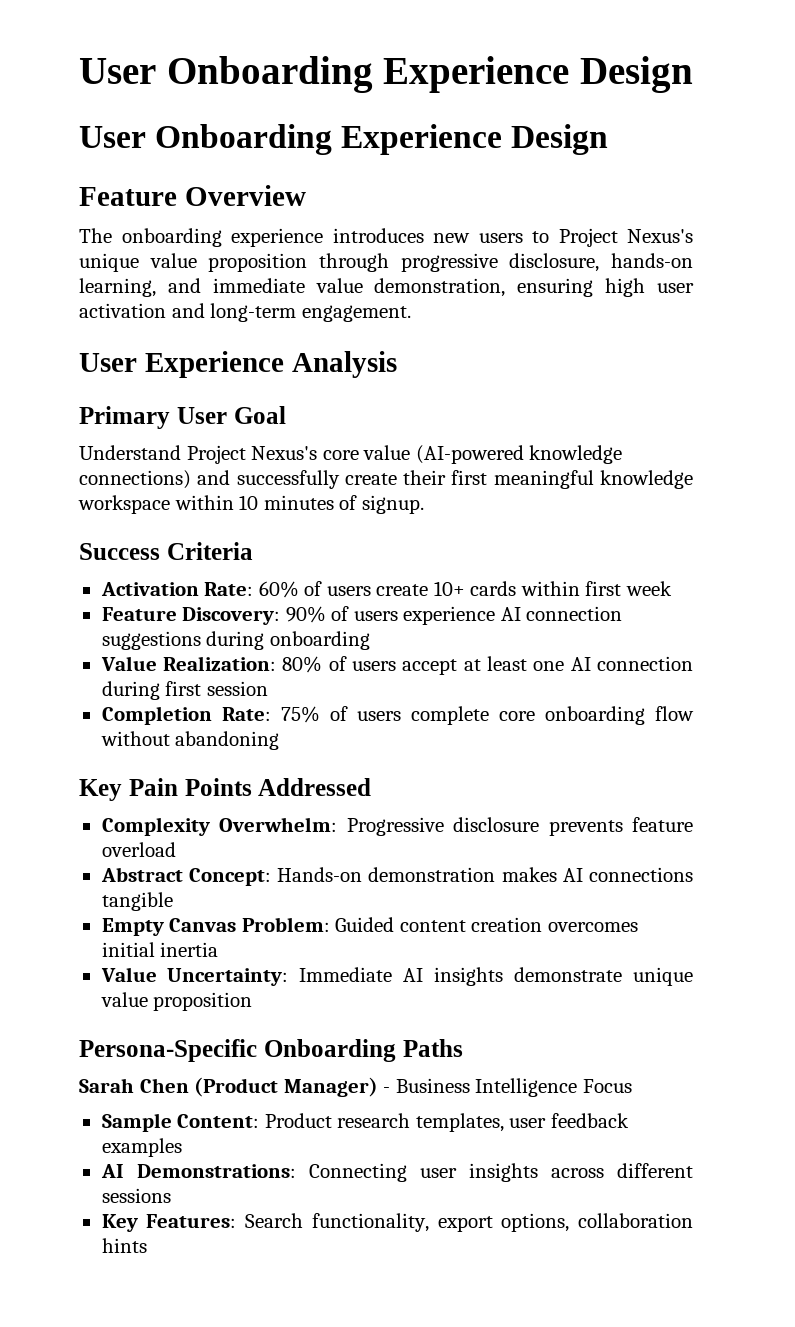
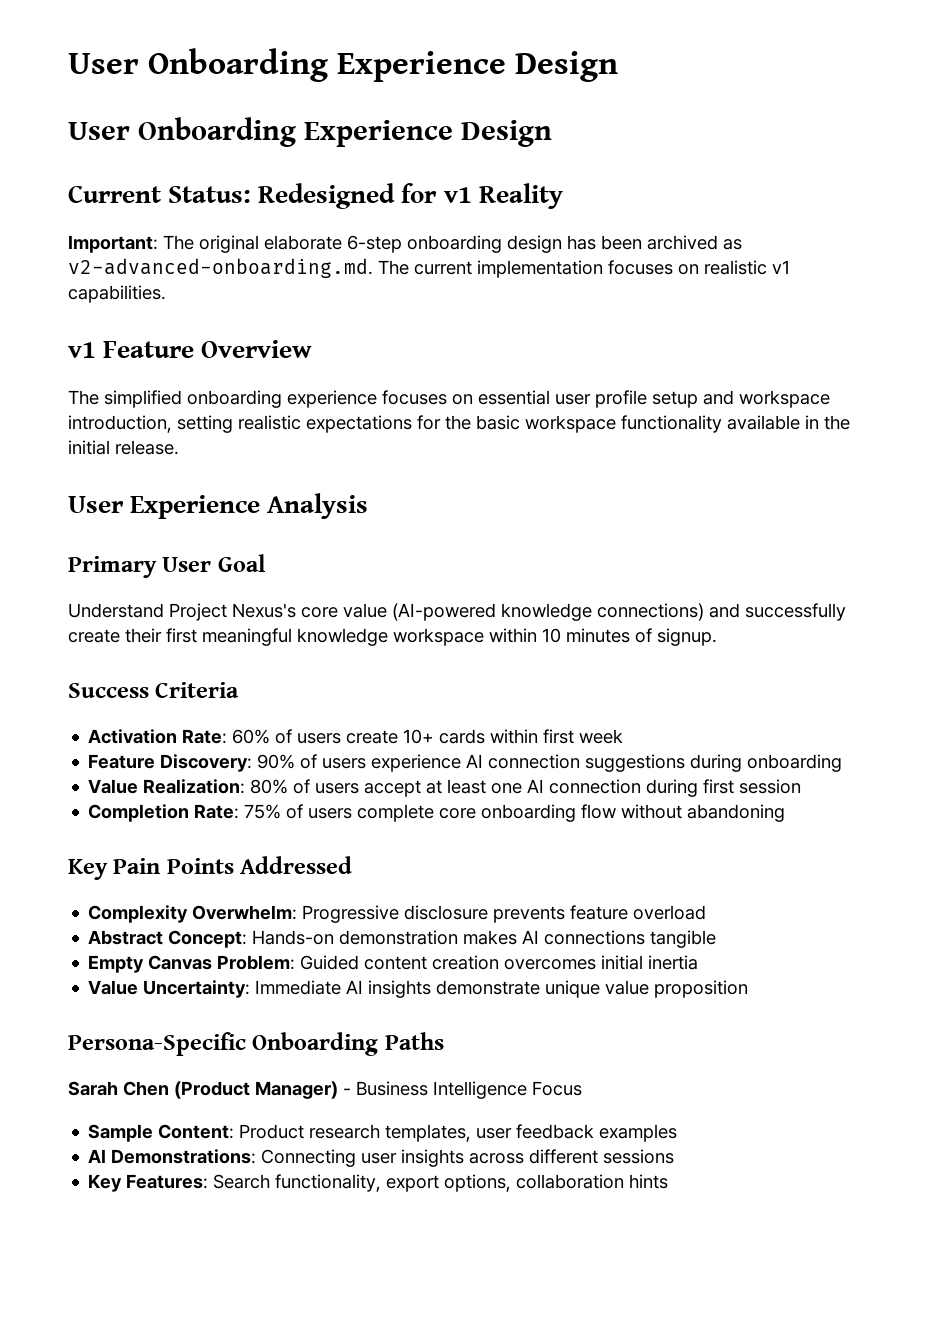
- Feature Overview
+ Current Status: Redesigned for v1 Reality
+ Important: The original elaborate 6-step onboarding design has been archived as v2-advanced-onboarding.md. The current implementation focuses on realistic v1 capabilities.
+ v1 Feature Overview
- The onboarding experience introduces new users to Project Nexus's unique value proposition through progressive disclosure, hands-on learning, and immediate value demonstration, ensuring high user activation and long-term engagement.
+ The simplified onboarding experience focuses on essential user profile setup and workspace introduction, setting realistic expectations for the basic workspace functionality available in the initial release.

